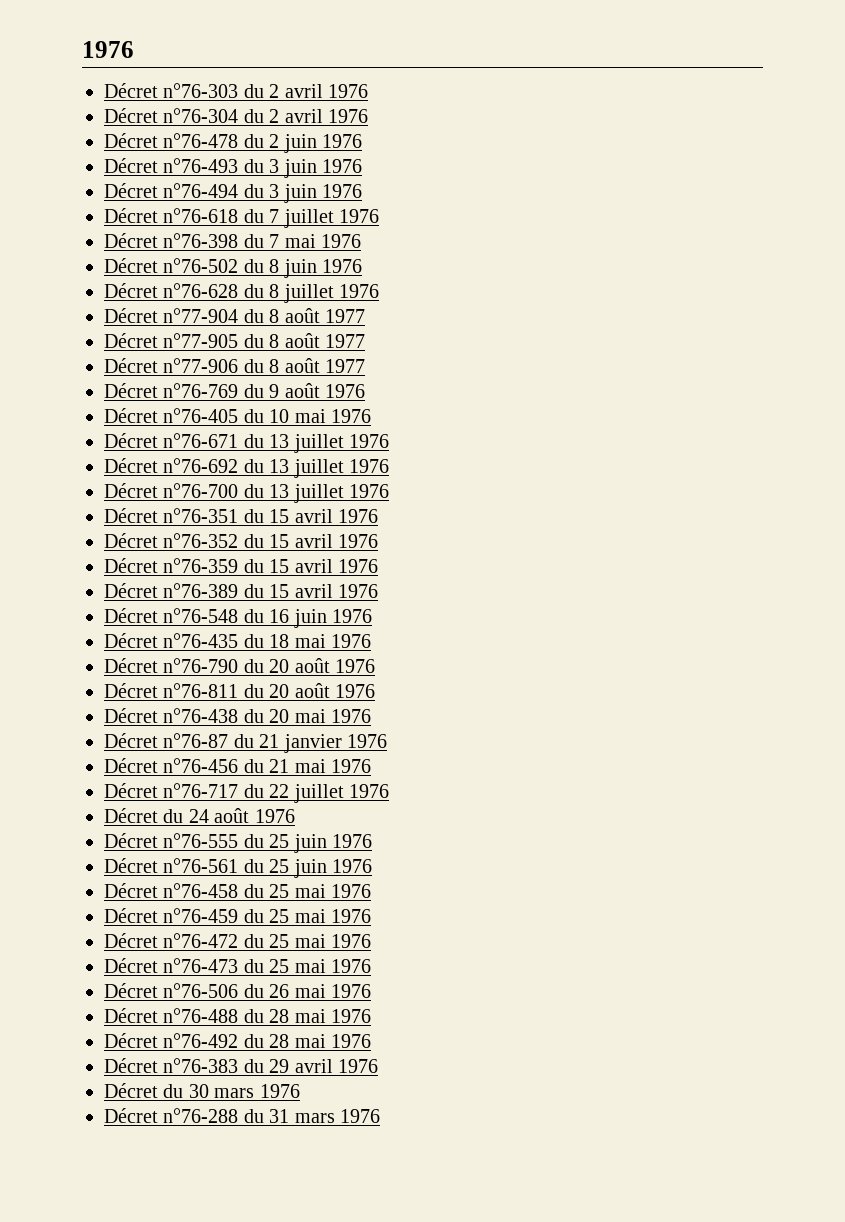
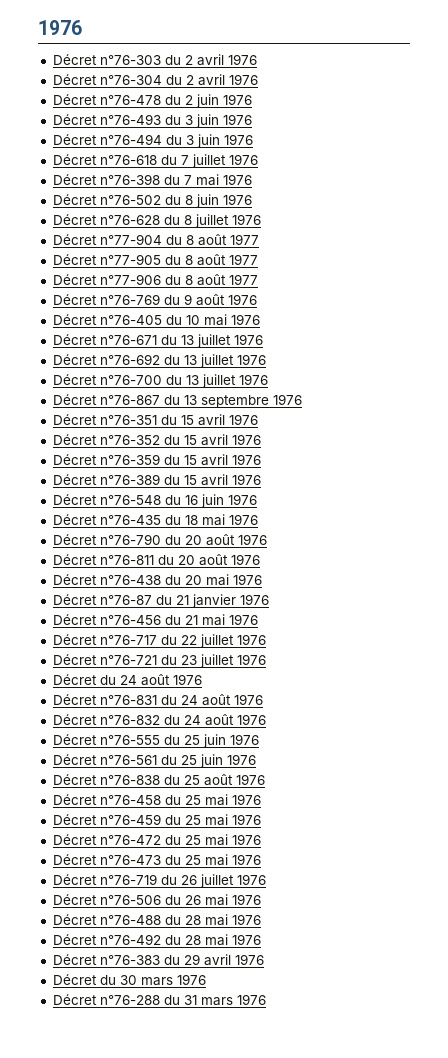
+ Décret n°76-867 du 13 septembre 1976
+ Décret n°76-721 du 23 juillet 1976
  Décret du 24 août 1976
+ Décret n°76-831 du 24 août 1976
+ Décret n°76-832 du 24 août 1976
+ Décret n°76-838 du 25 août 1976
+ Décret n°76-719 du 26 juillet 1976

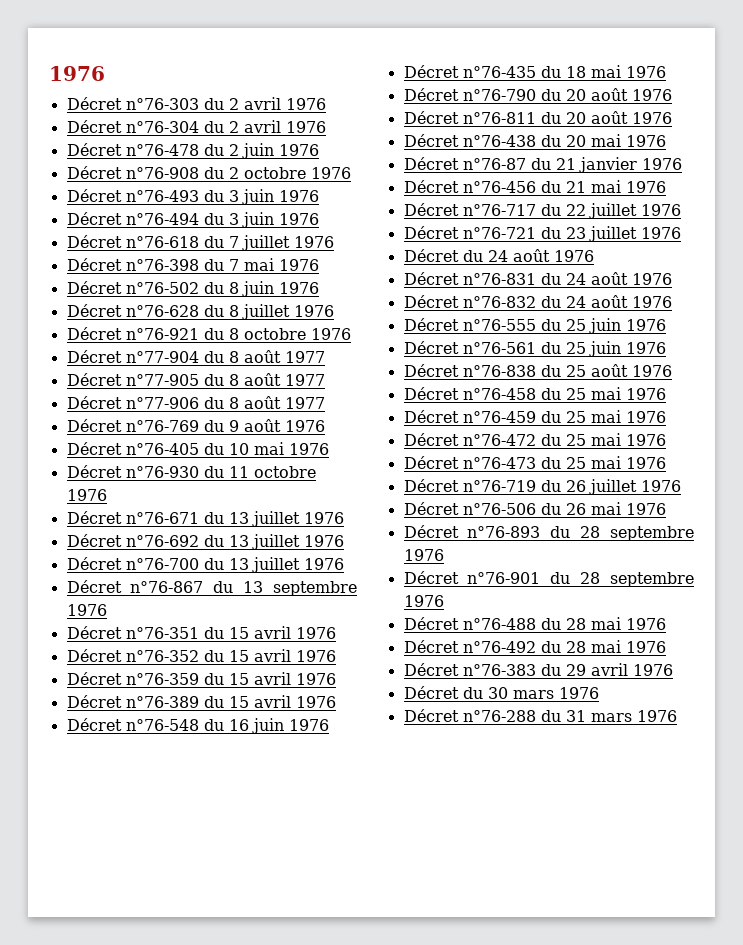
+ Décret n°76-908 du 2 octobre 1976
+ Décret n°76-921 du 8 octobre 1976
+ Décret n°76-930 du 11 octobre 1976
+ Décret n°76-893 du 28 septembre 1976
+ Décret n°76-901 du 28 septembre 1976

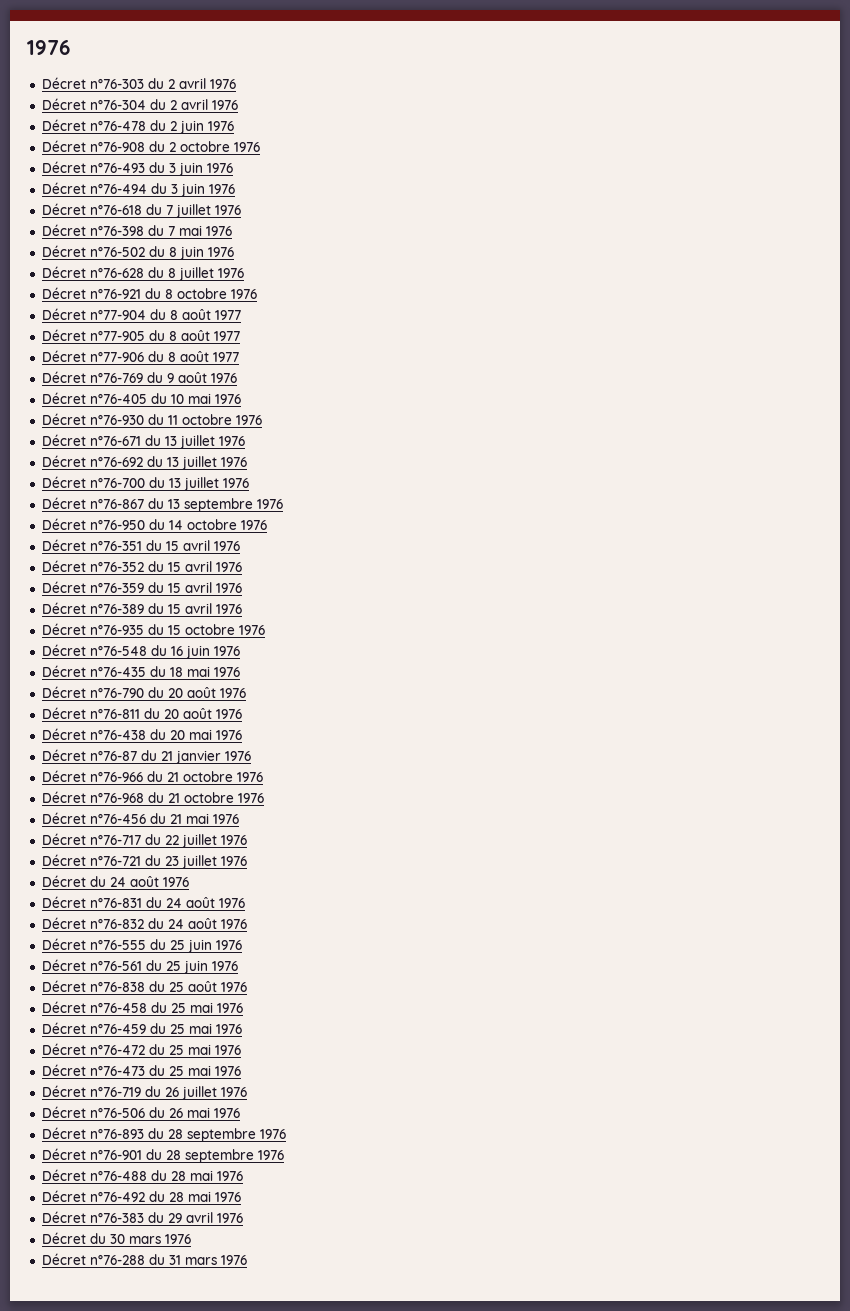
+ Décret n°76-950 du 14 octobre 1976
+ Décret n°76-935 du 15 octobre 1976
+ Décret n°76-966 du 21 octobre 1976
+ Décret n°76-968 du 21 octobre 1976

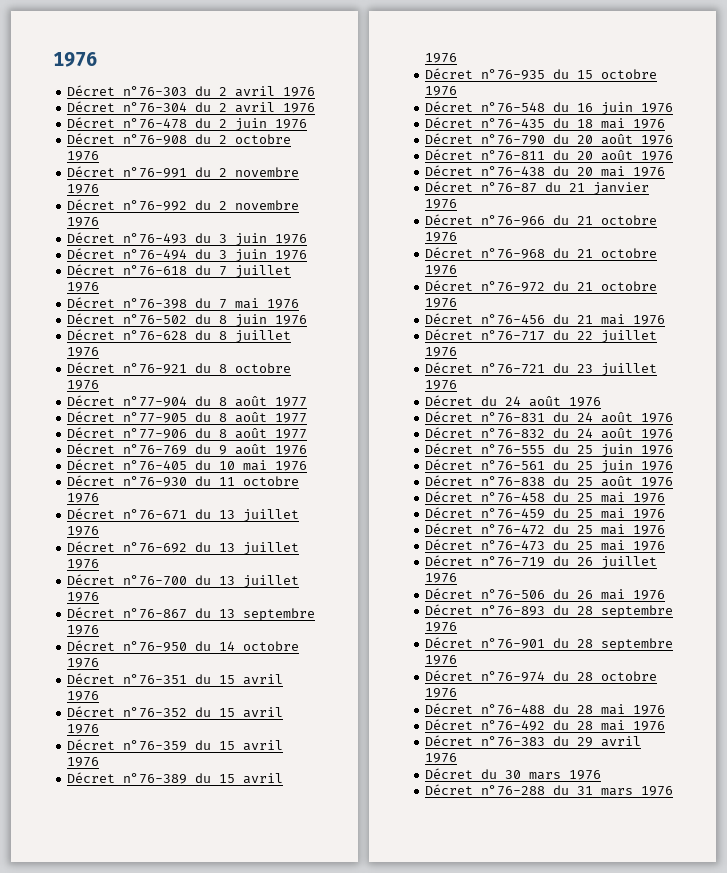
+ Décret n°76-991 du 2 novembre 1976
+ Décret n°76-992 du 2 novembre 1976
+ Décret n°76-972 du 21 octobre 1976
+ Décret n°76-974 du 28 octobre 1976

